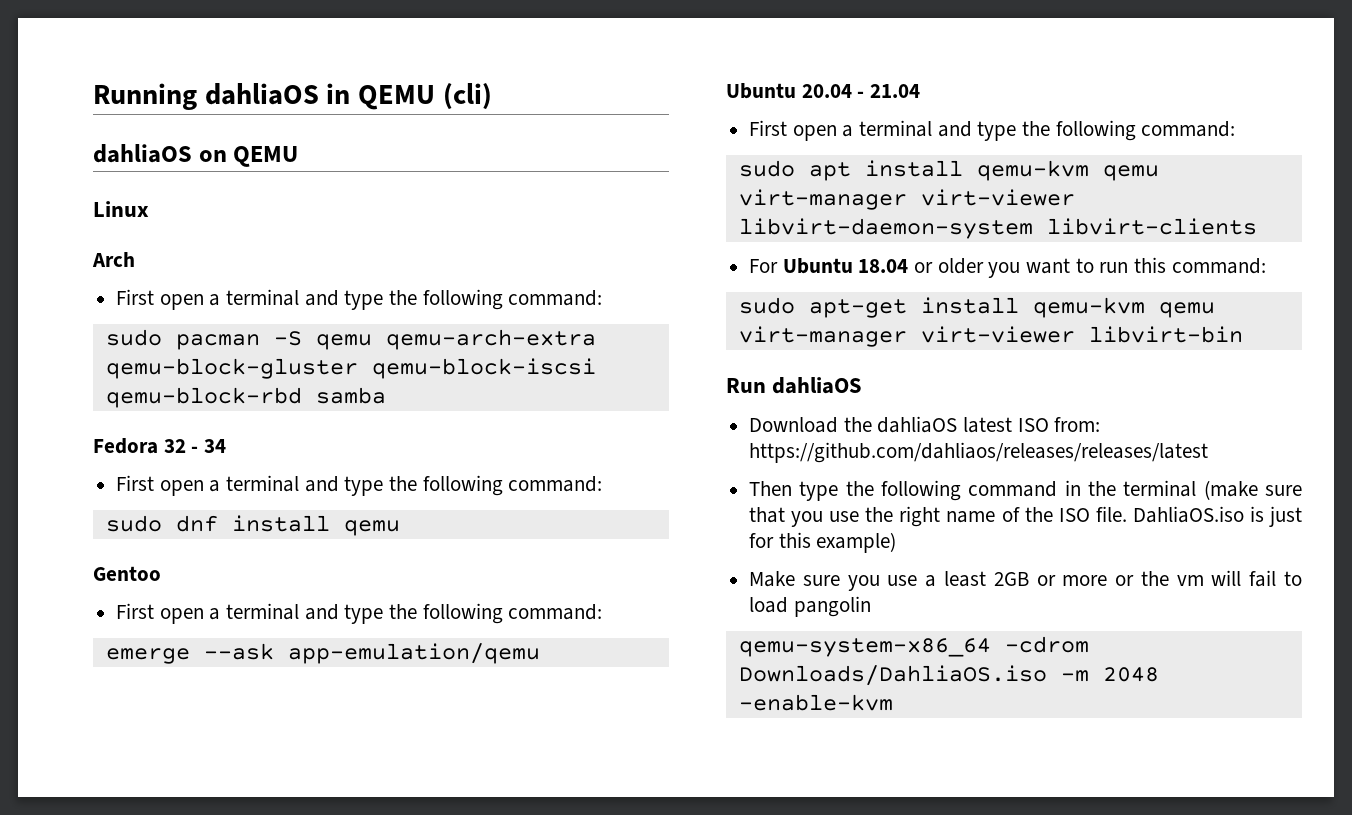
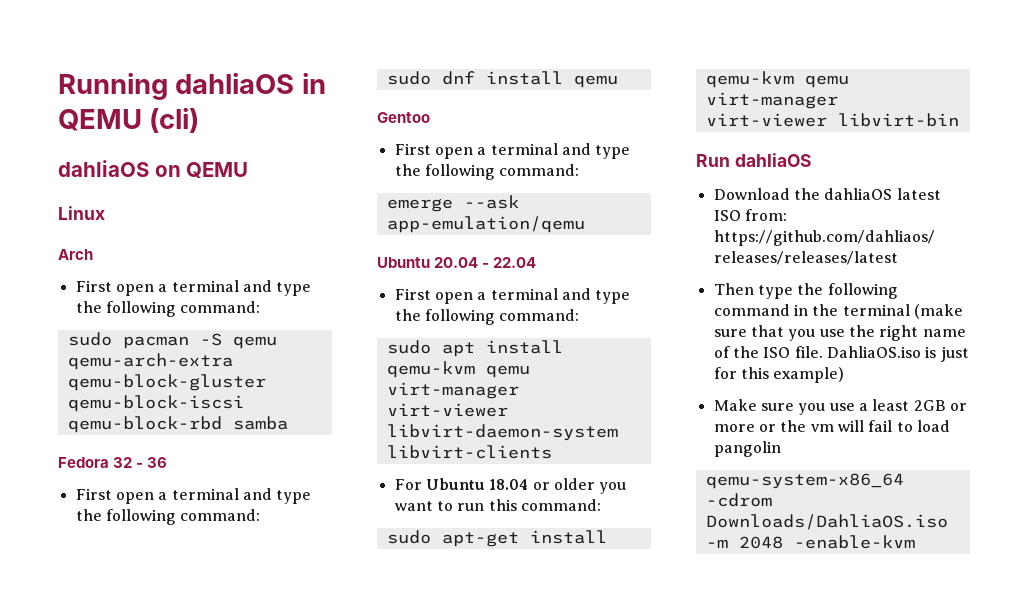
- Fedora 32 - 34
+ Fedora 32 - 36
- Ubuntu 20.04 - 21.04
+ Ubuntu 20.04 - 22.04

